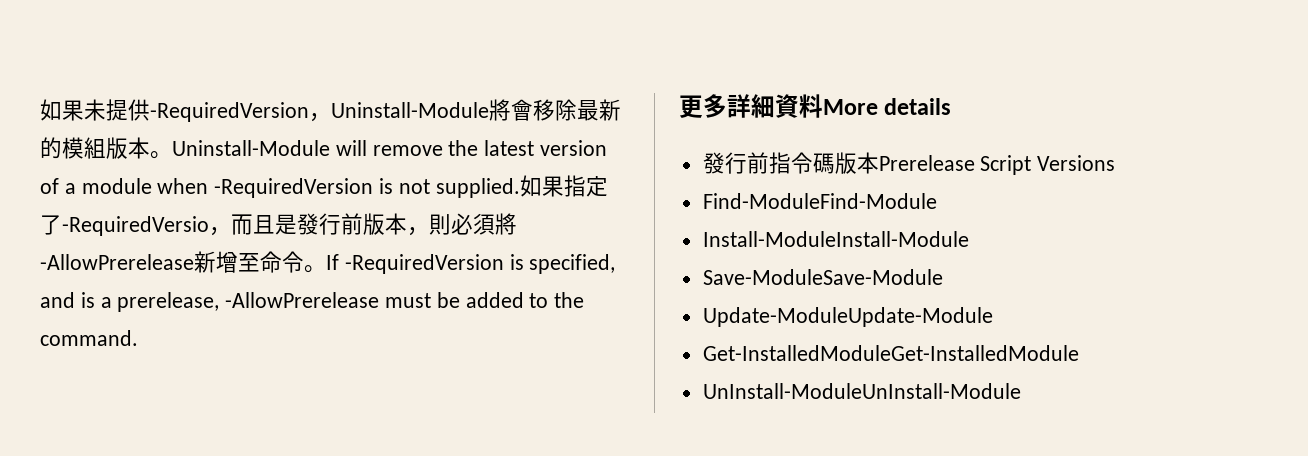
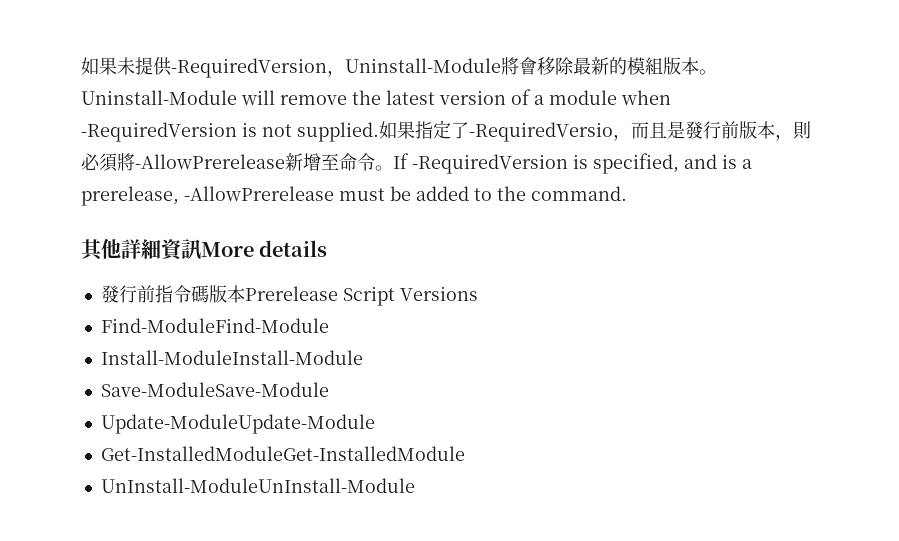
- 更多詳細資料More details
+ 其他詳細資訊More details

